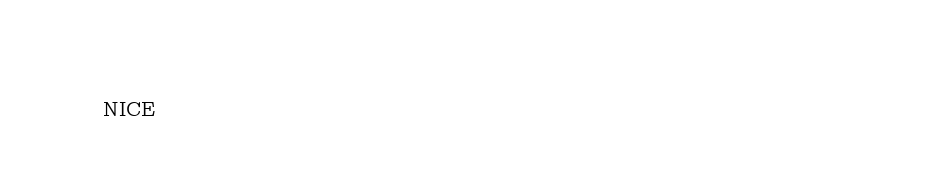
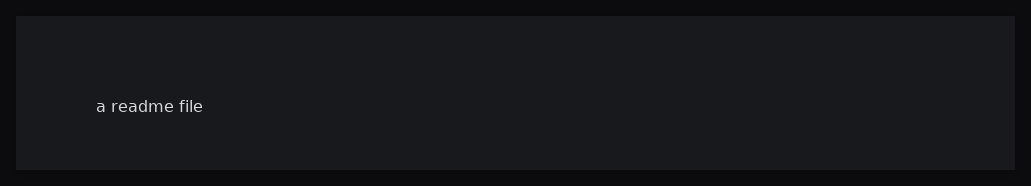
- NICE
+ a readme file

